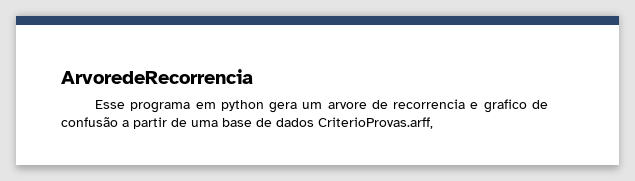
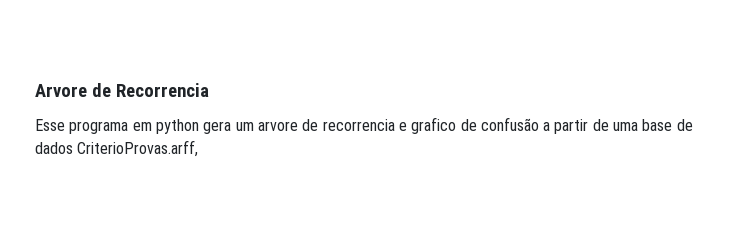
- ArvoredeRecorrencia
+ Arvore de Recorrencia

